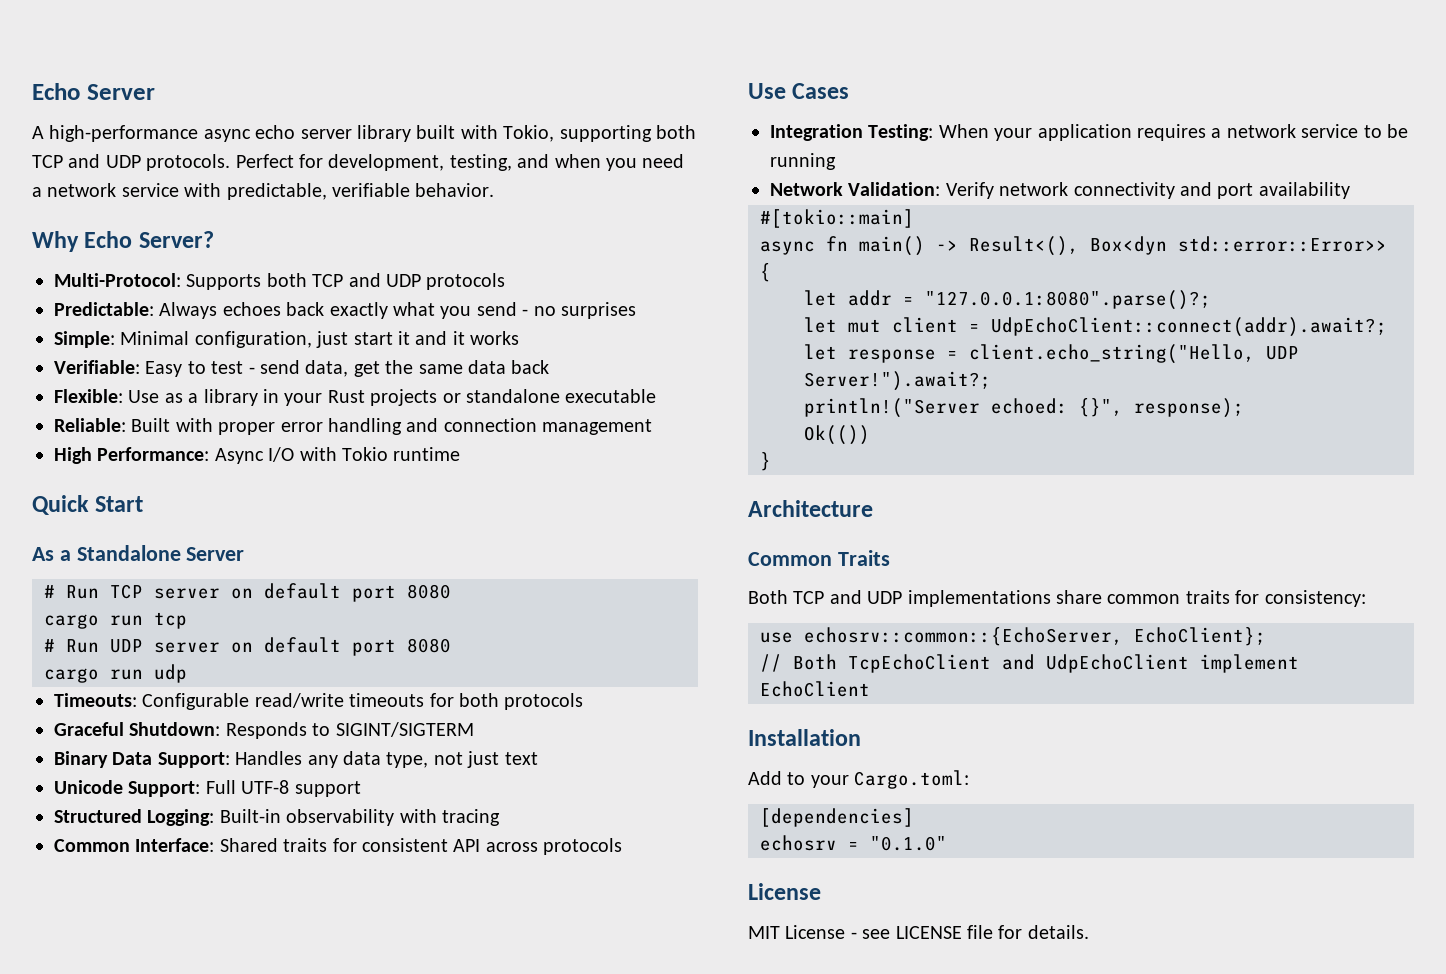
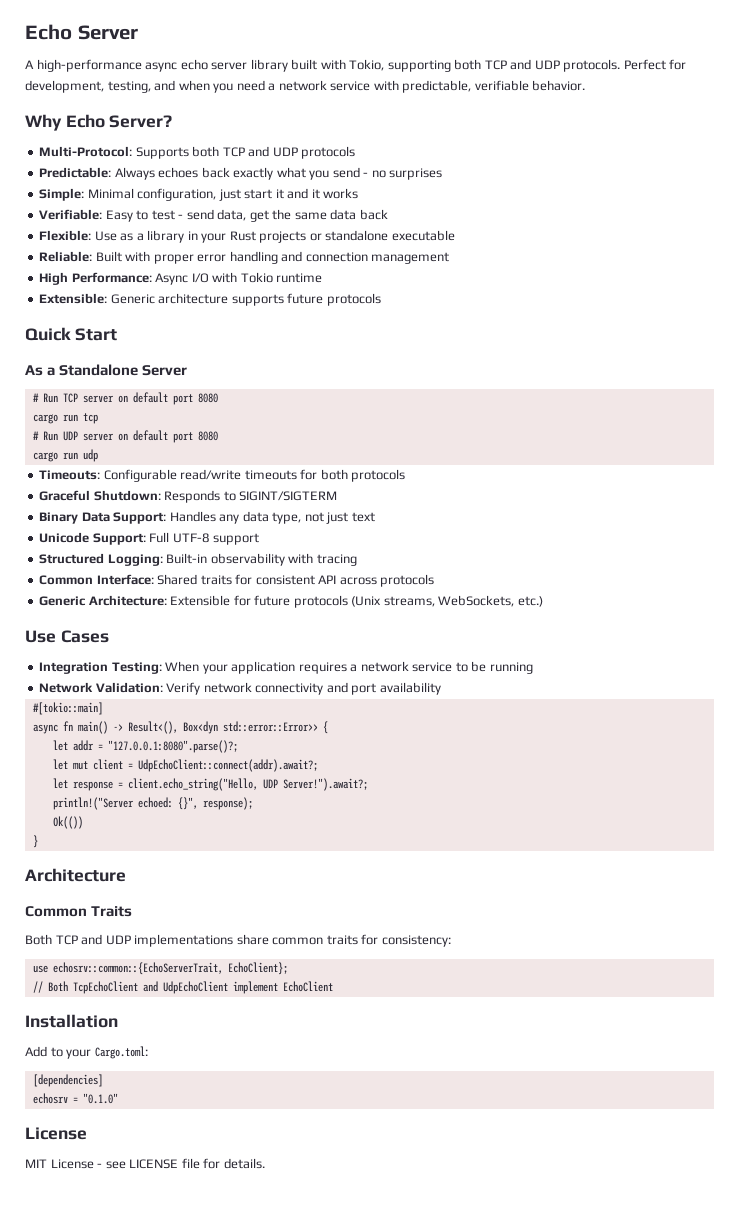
+ Extensible: Generic architecture supports future protocols
+ Generic Architecture: Extensible for future protocols (Unix streams, WebSockets, etc.)
- use echosrv::common::{EchoServer, EchoClient};
+ use echosrv::common::{EchoServerTrait, EchoClient};

